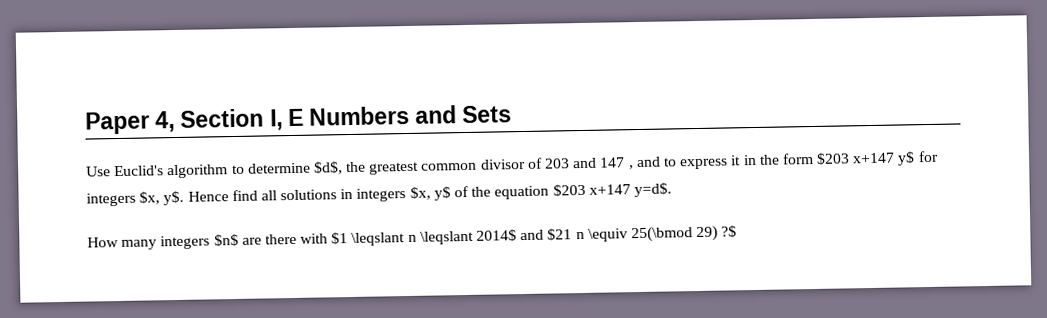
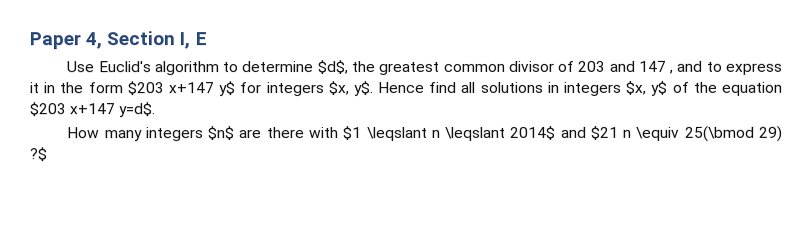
- Paper 4, Section I, E Numbers and Sets
+ Paper 4, Section I, E

